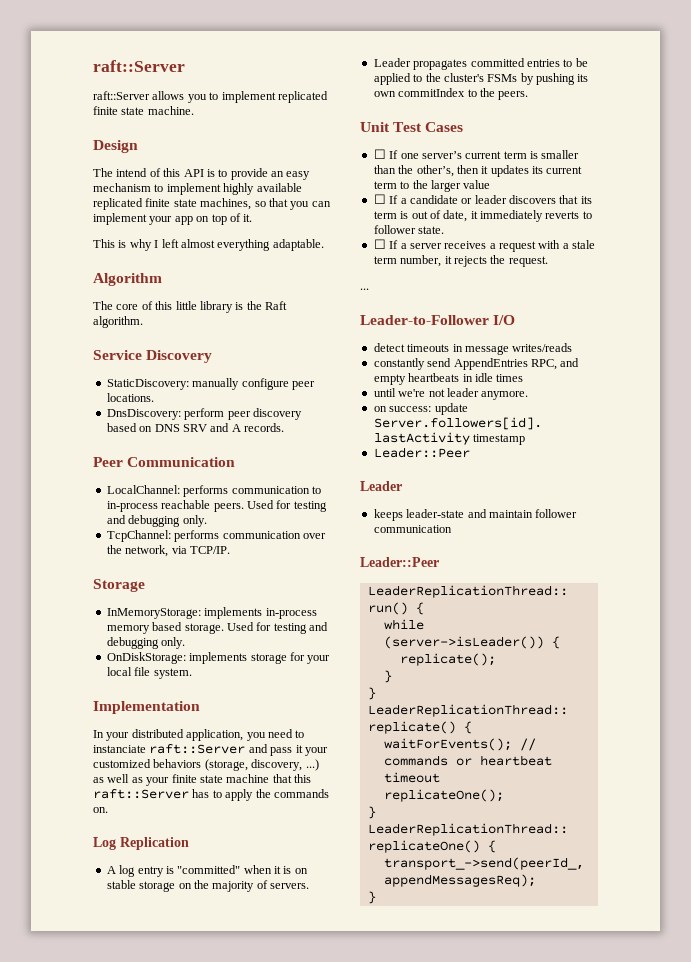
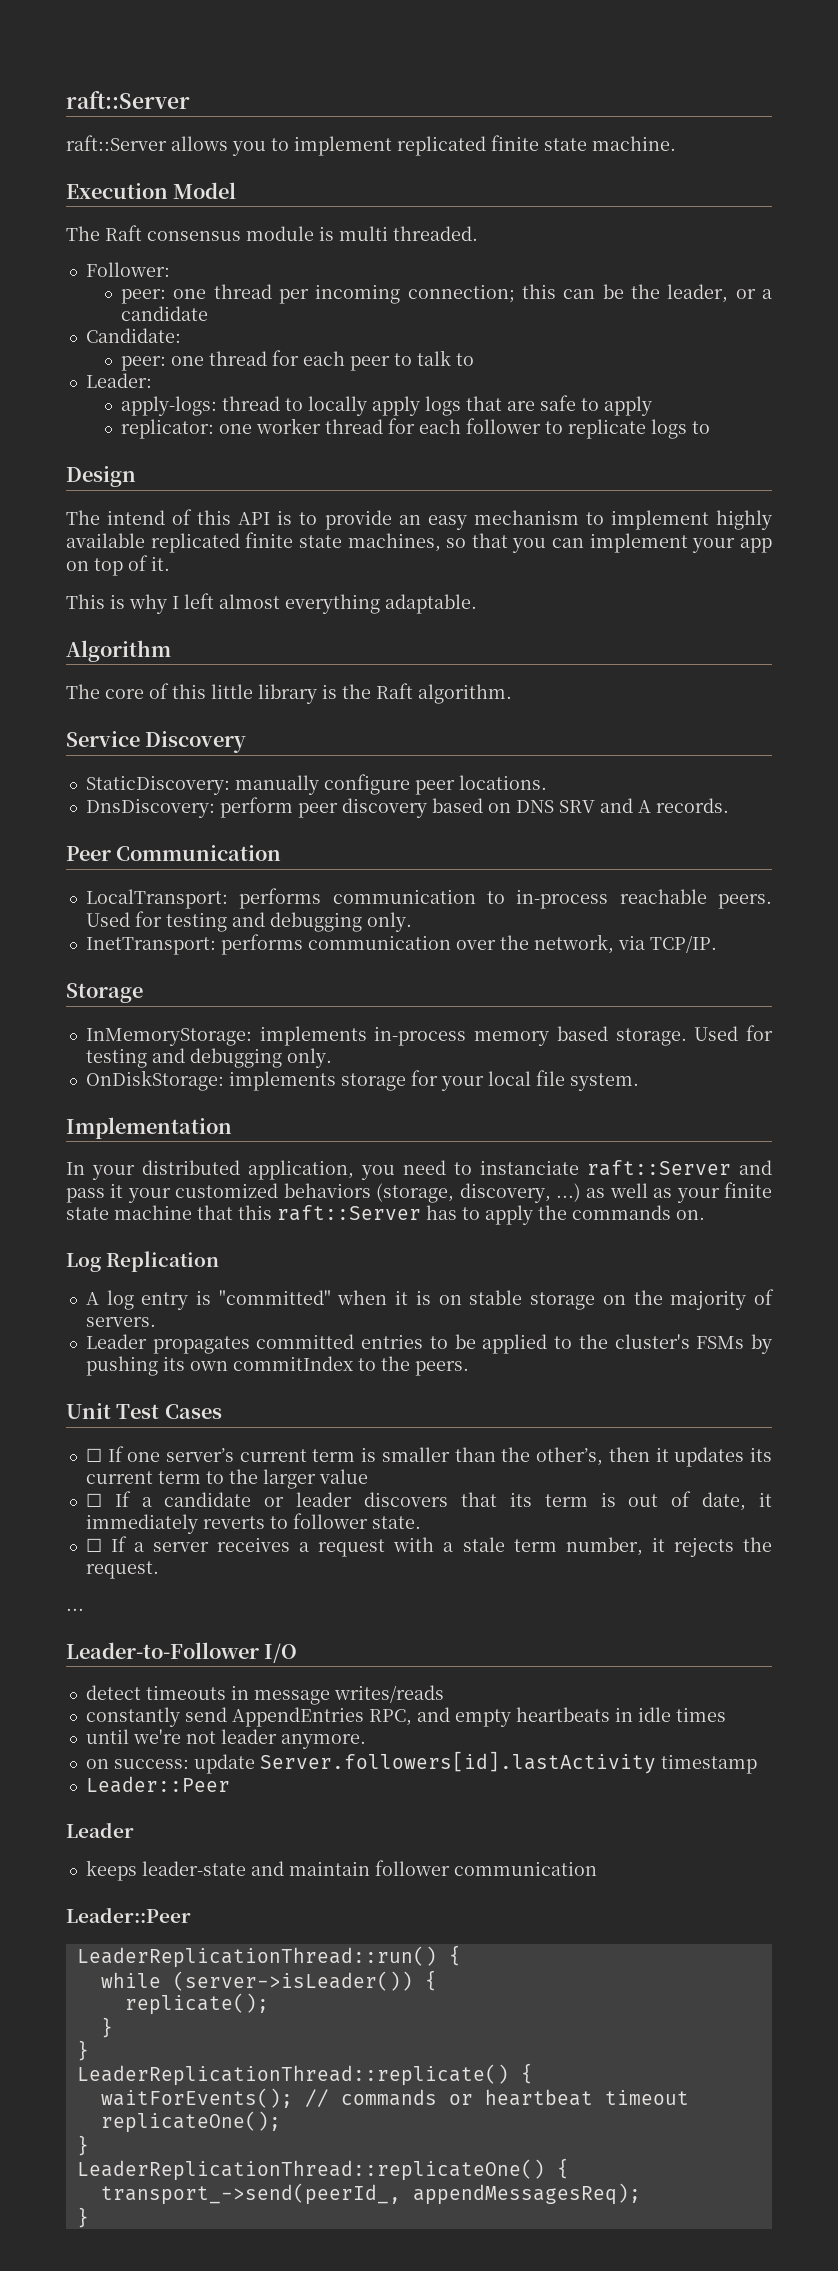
+ Execution Model
+ The Raft consensus module is multi threaded.
+ Follower:
+ peer: one thread per incoming connection; this can be the leader, or a candidate
+ Candidate:
+ peer: one thread for each peer to talk to
+ Leader:
+ apply-logs: thread to locally apply logs that are safe to apply
+ replicator: one worker thread for each follower to replicate logs to
- LocalChannel: performs communication to in-process reachable peers.
+ LocalTransport: performs communication to in-process reachable peers.
- TcpChannel: performs communication over the network, via TCP/IP.
+ InetTransport: performs communication over the network, via TCP/IP.

